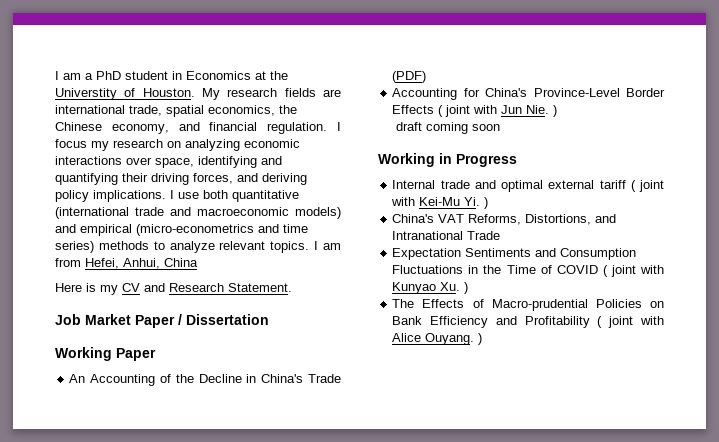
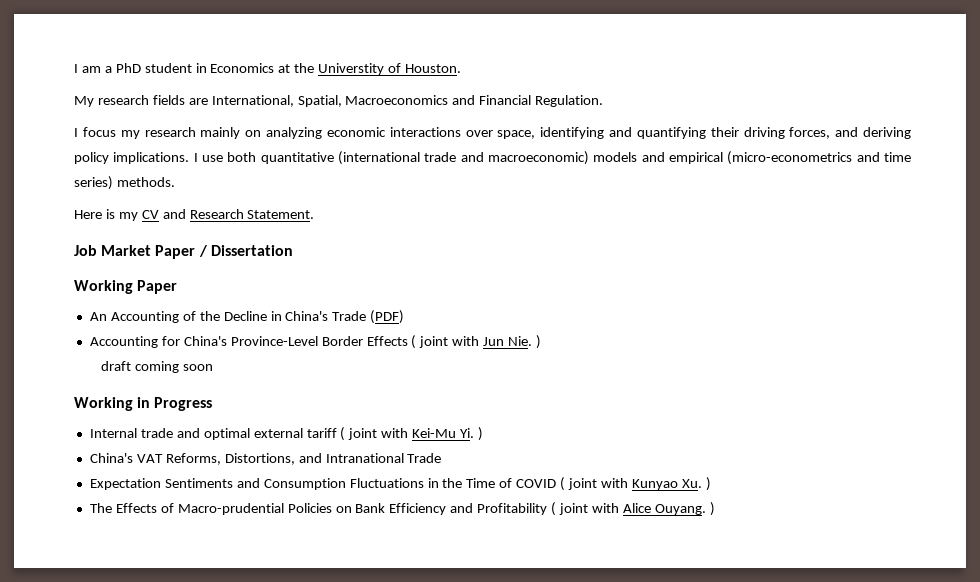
- I am a PhD student in Economics at the Universtity of Houston. My research fields are international trade, spatial economics, the Chinese economy, and financial regulation. I focus my research on analyzing economic interactions over space, identifying and quantifying their driving forces, and deriving policy implications.
+ I am a PhD student in Economics at the Universtity of Houston.
+ My research fields are International, Spatial, Macroeconomics and Financial Regulation.
+ I focus my research mainly on analyzing economic interactions over space, identifying and quantifying their driving forces, and deriving policy implications.
- I use both quantitative (international trade and macroeconomic models) and empirical (micro-econometrics and time series) methods to analyze relevant topics. I am from Hefei, Anhui, China
+ I use both quantitative (international trade and macroeconomic) models and empirical (micro-econometrics and time series) methods.

